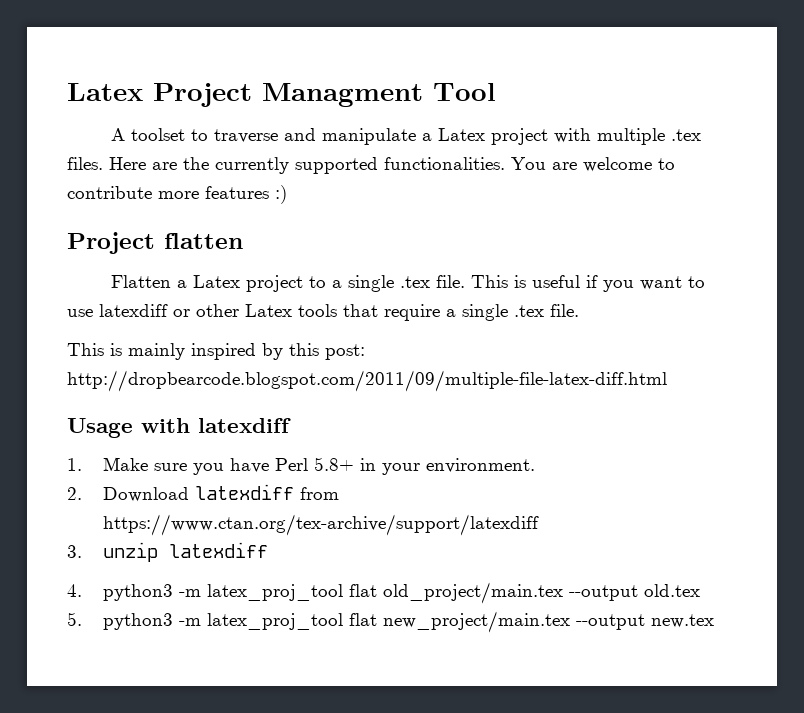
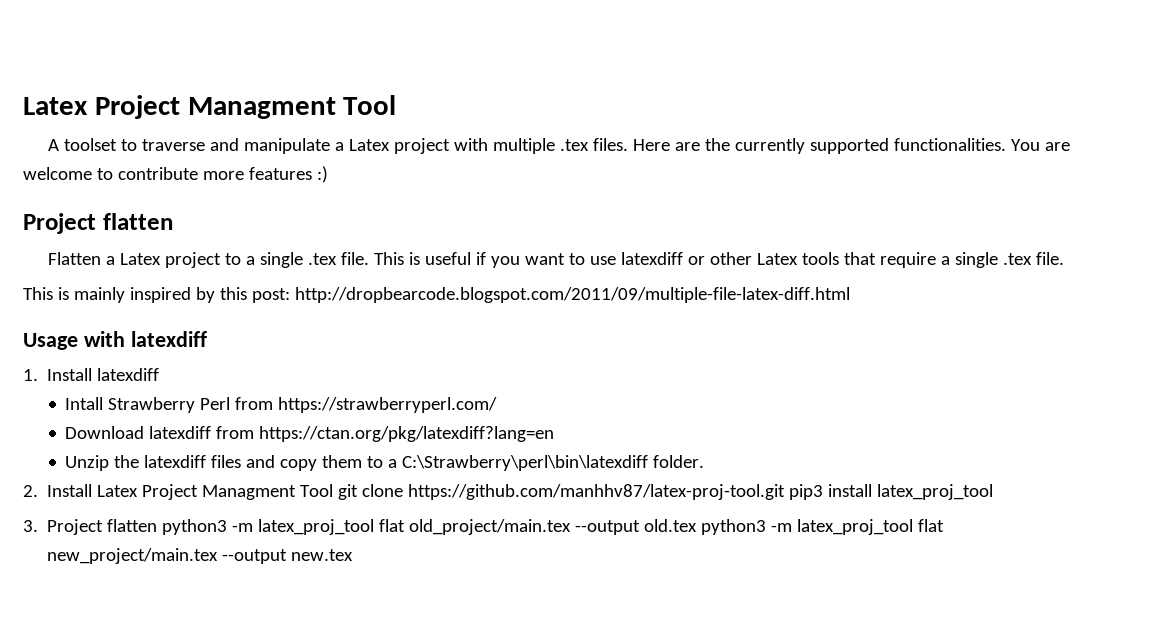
- 1. Make sure you have Perl 5.8+ in your environment.
- 2. Download latexdiff from https://www.ctan.org/tex-archive/support/latexdiff
- 3. unzip latexdiff
- 4. python3 -m latex_proj_tool flat old_project/main.tex --output old.tex
- 5. python3 -m latex_proj_tool flat new_project/main.tex --output new.tex
+ 1. Install latexdiff
+ Intall Strawberry Perl from https://strawberryperl.com/
+ Download latexdiff from https://ctan.org/pkg/latexdiff?lang=en
+ Unzip the latexdiff files and copy them to a C:\Strawberry\perl\bin\latexdiff folder.
+ 2. Install Latex Project Managment Tool git clone https://github.com/manhhv87/latex-proj-tool.git pip3 install latex_proj_tool
+ 3. Project flatten python3 -m latex_proj_tool flat old_project/main.tex --output old.tex python3 -m latex_proj_tool flat new_project/main.tex --output new.tex

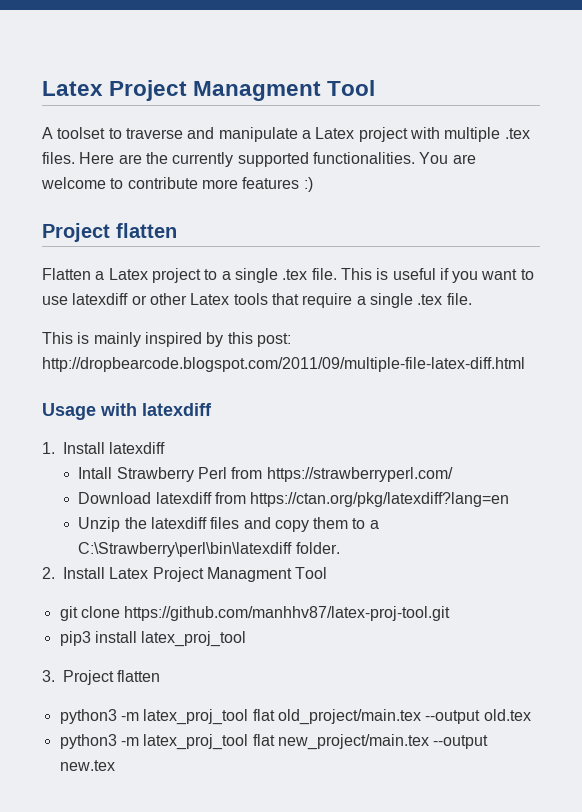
- 2. Install Latex Project Managment Tool git clone https://github.com/manhhv87/latex-proj-tool.git pip3 install latex_proj_tool
+ 2. Install Latex Project Managment Tool
+ git clone https://github.com/manhhv87/latex-proj-tool.git
+ pip3 install latex_proj_tool
- 3. Project flatten python3 -m latex_proj_tool flat old_project/main.tex --output old.tex python3 -m latex_proj_tool flat new_project/main.tex --output new.tex
+ 3. Project flatten
+ python3 -m latex_proj_tool flat old_project/main.tex --output old.tex
+ python3 -m latex_proj_tool flat new_project/main.tex --output new.tex

